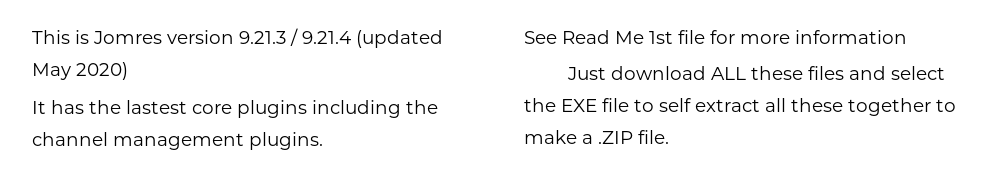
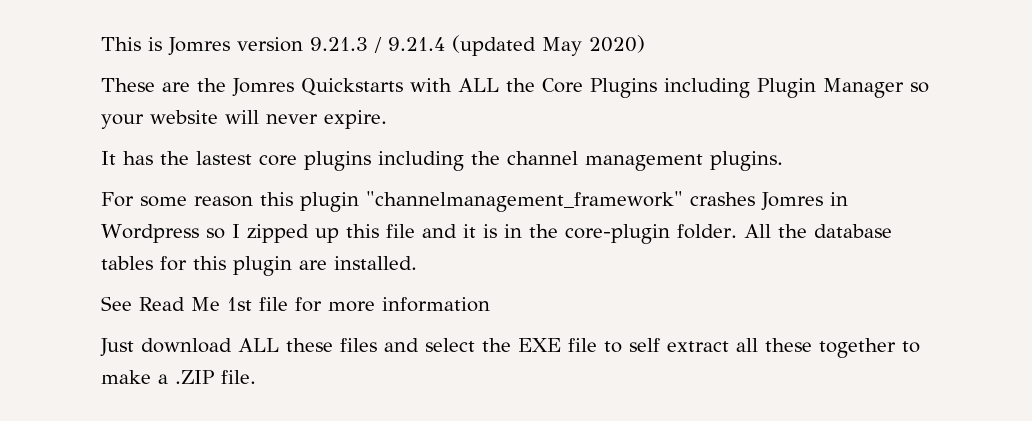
+ These are the Jomres Quickstarts with ALL the Core Plugins including Plugin Manager so your website will never expire.
+ For some reason this plugin "channelmanagement_framework" crashes Jomres in Wordpress so I zipped up this file and it is in the core-plugin folder. All the database tables for this plugin are installed.

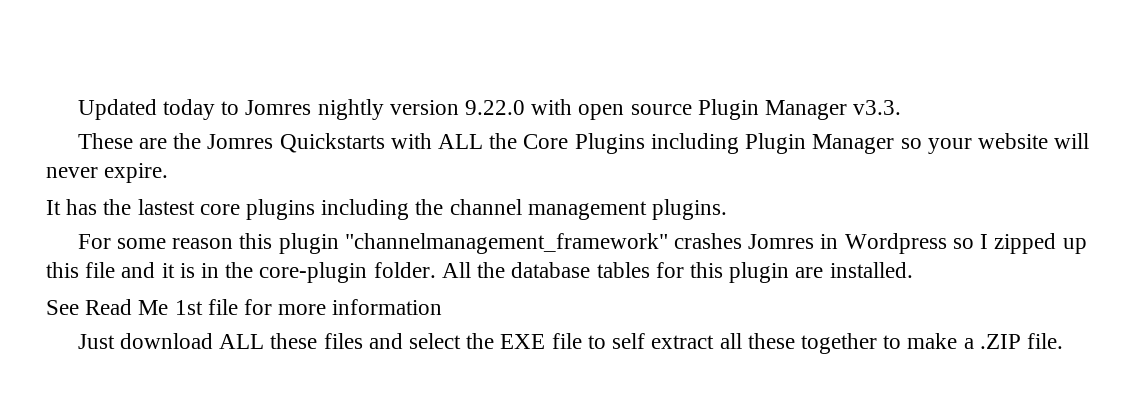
- This is Jomres version 9.21.3 / 9.21.4 (updated May 2020)
+ Updated today to Jomres nightly version 9.22.0 with open source Plugin Manager v3.3.

